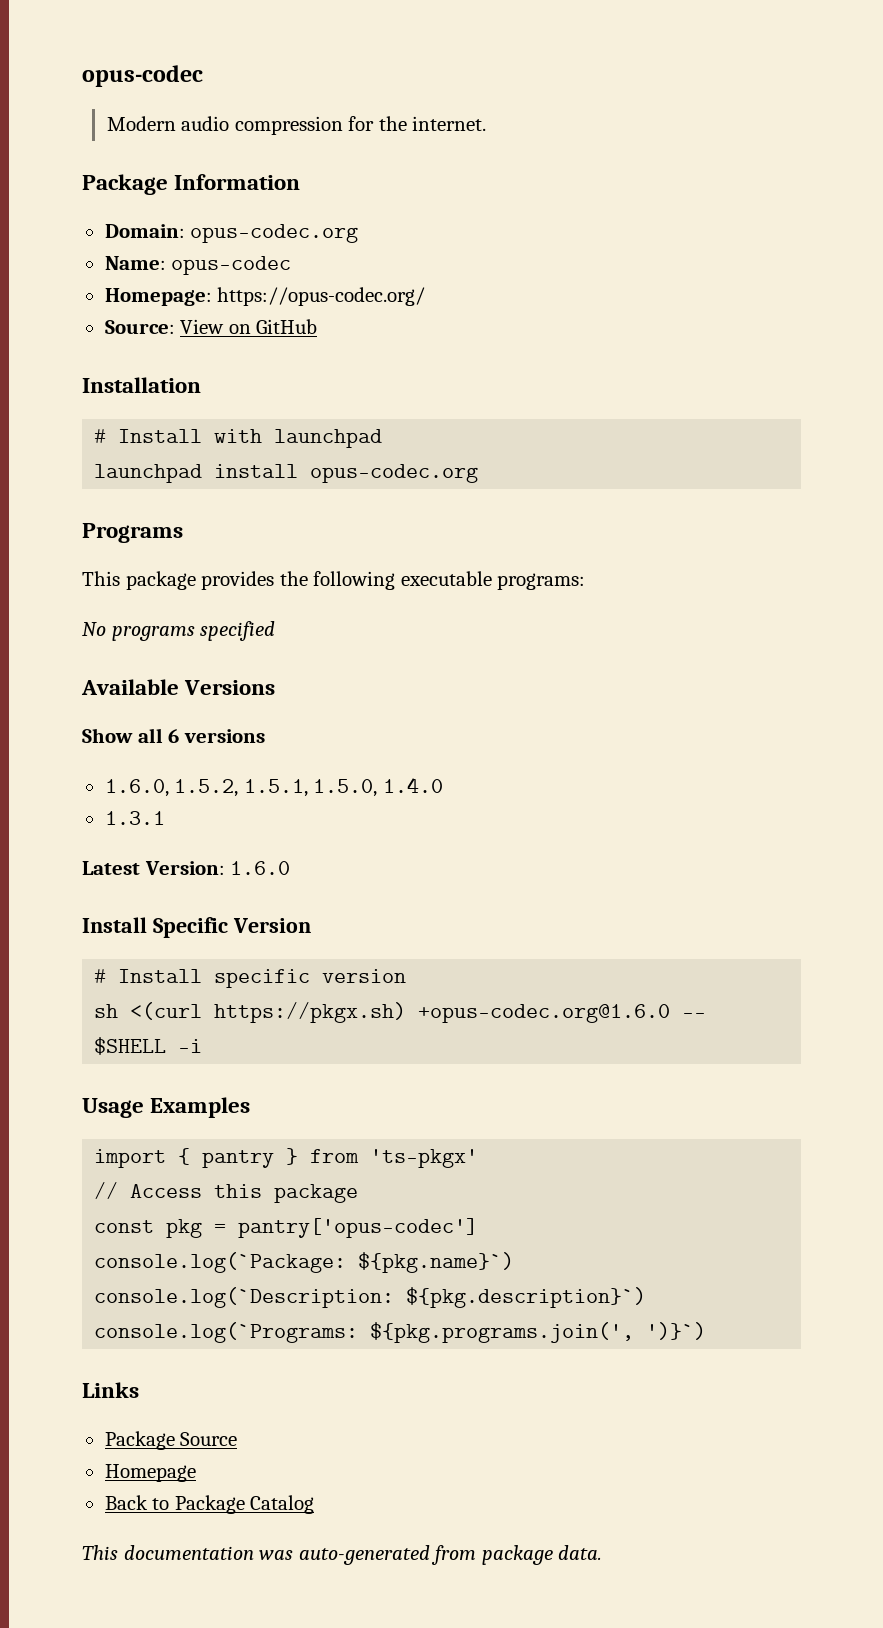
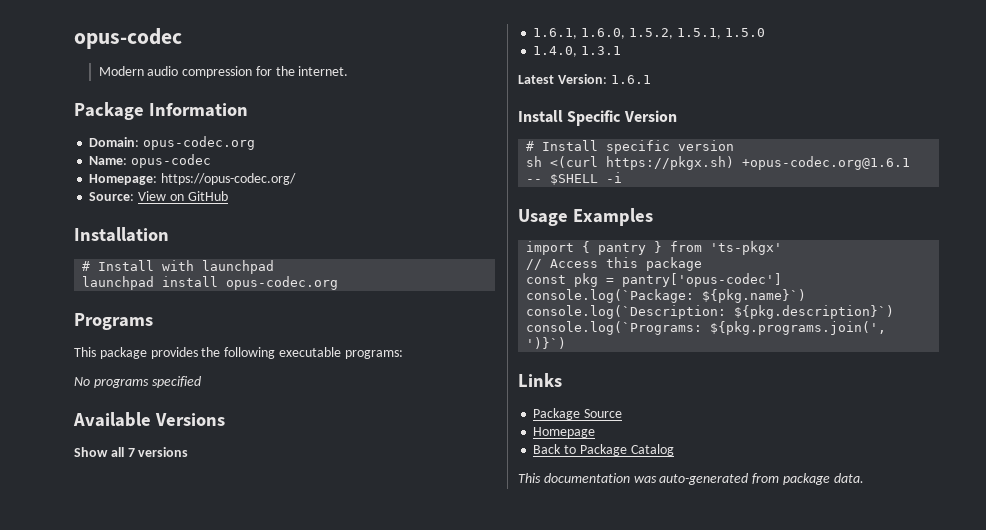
- Show all 6 versions
+ Show all 7 versions
- 1.6.0, 1.5.2, 1.5.1, 1.5.0, 1.4.0
- 1.3.1
+ 1.6.1, 1.6.0, 1.5.2, 1.5.1, 1.5.0
+ 1.4.0, 1.3.1
- Latest Version: 1.6.0
+ Latest Version: 1.6.1
- sh <(curl https://pkgx.sh) +opus-codec.org@1.6.0 -- $SHELL -i
+ sh <(curl https://pkgx.sh) +opus-codec.org@1.6.1 -- $SHELL -i

